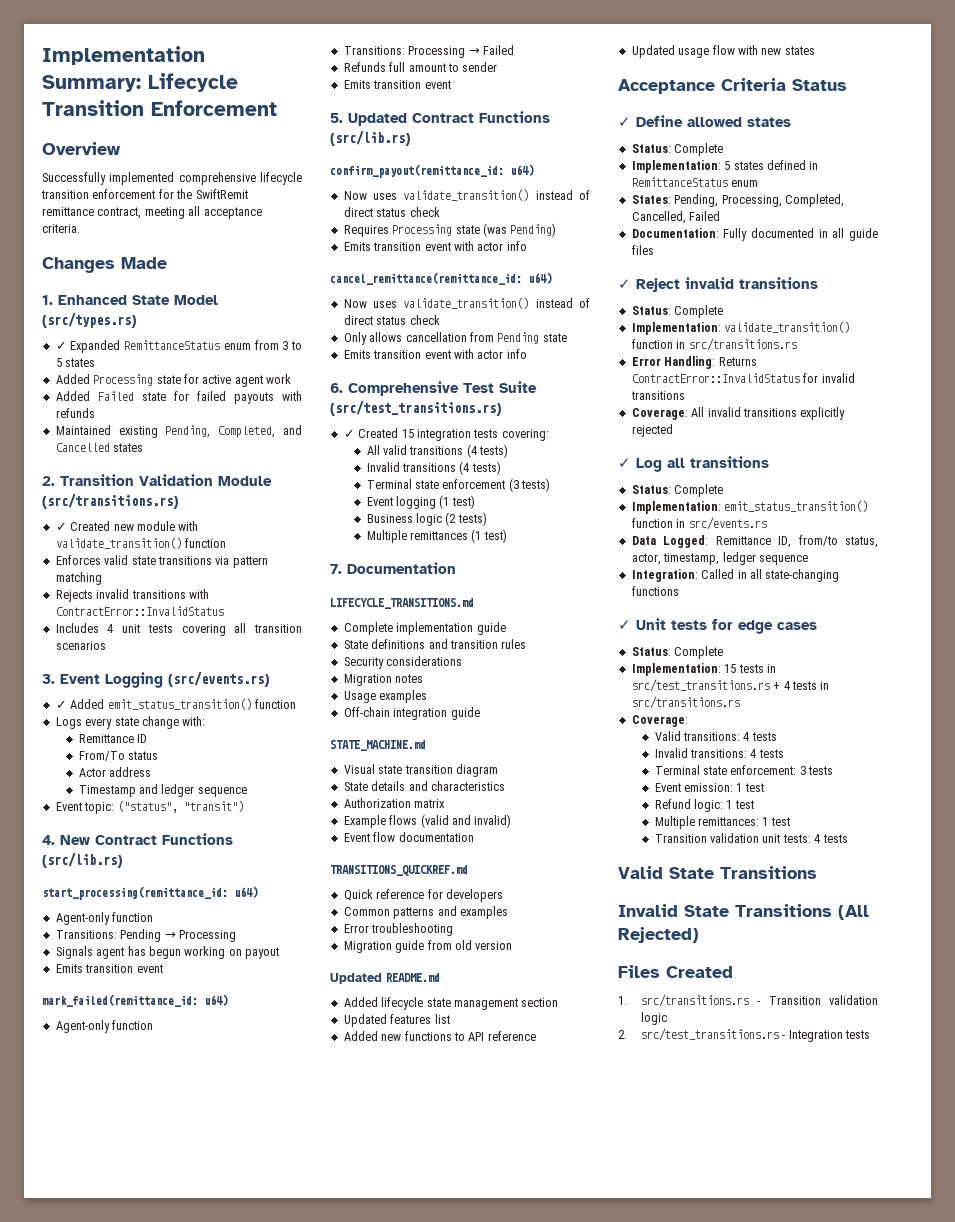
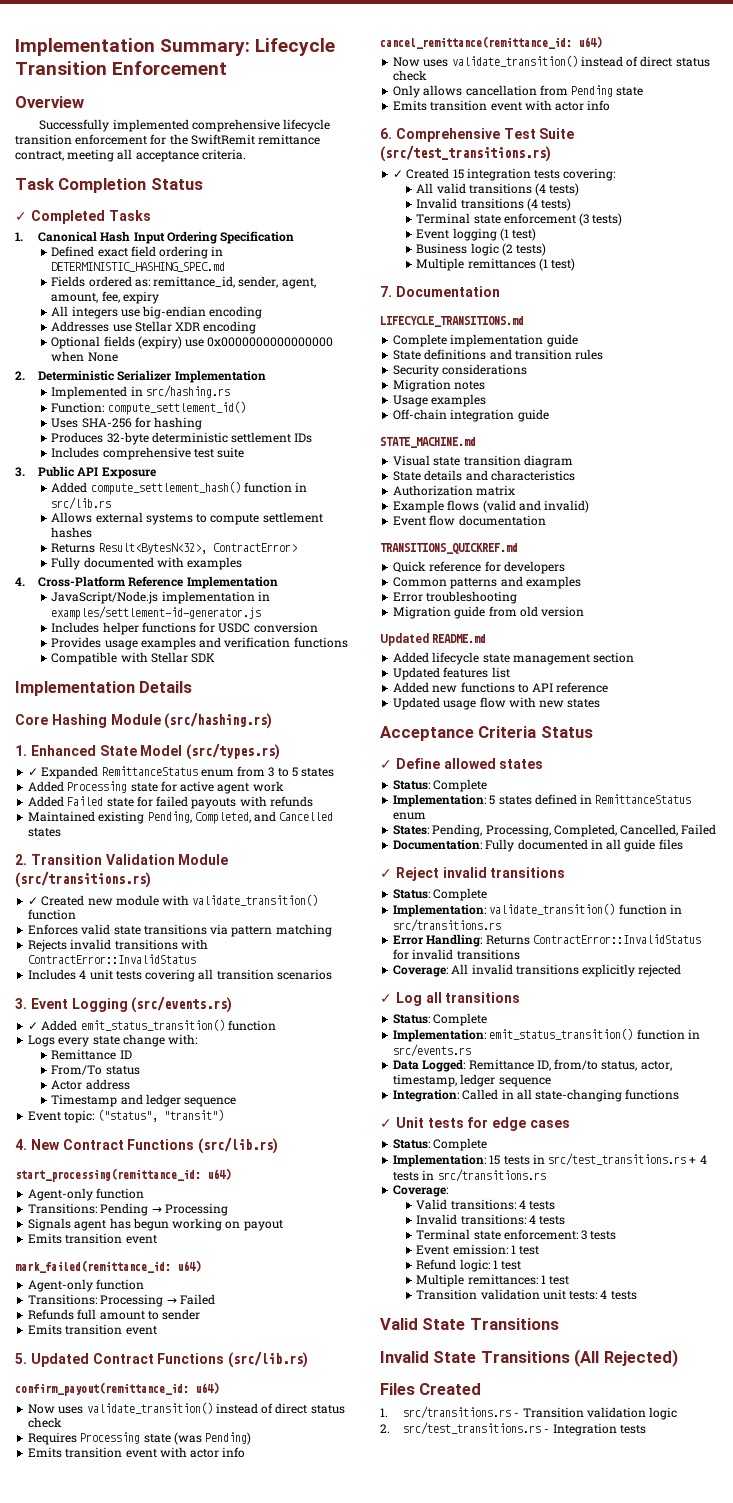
- Changes Made
+ Task Completion Status
+ ✓ Completed Tasks
+ 1. Canonical Hash Input Ordering Specification
+ Defined exact field ordering in DETERMINISTIC_HASHING_SPEC.md
+ Fields ordered as: remittance_id, sender, agent, amount, fee, expiry
+ All integers use big-endian encoding
+ Addresses use Stellar XDR encoding
+ Optional fields (expiry) use 0x0000000000000000 when None
+ 2. Deterministic Serializer Implementation
+ Implemented in src/hashing.rs
+ Function: compute_settlement_id()
+ Uses SHA-256 for hashing
+ Produces 32-byte deterministic settlement IDs
+ Includes comprehensive test suite
+ 3. Public API Exposure
+ Added compute_settlement_hash() function in src/lib.rs
+ Allows external systems to compute settlement hashes
+ Returns Result<BytesN<32>, ContractError>
+ Fully documented with examples
+ 4. Cross-Platform Reference Implementation
+ JavaScript/Node.js implementation in examples/settlement-id-generator.js
+ Includes helper functions for USDC conversion
+ Provides usage examples and verification functions
+ Compatible with Stellar SDK
+ Implementation Details
+ Core Hashing Module (src/hashing.rs)

